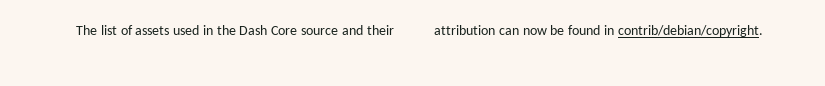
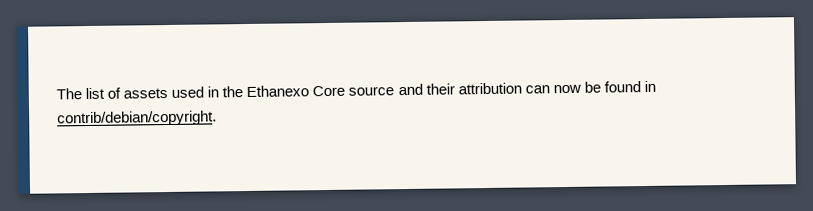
- The list of assets used in the Dash Core source and their attribution can now be found in contrib/debian/copyright.
+ The list of assets used in the Ethanexo Core source and their attribution can now be found in contrib/debian/copyright.

